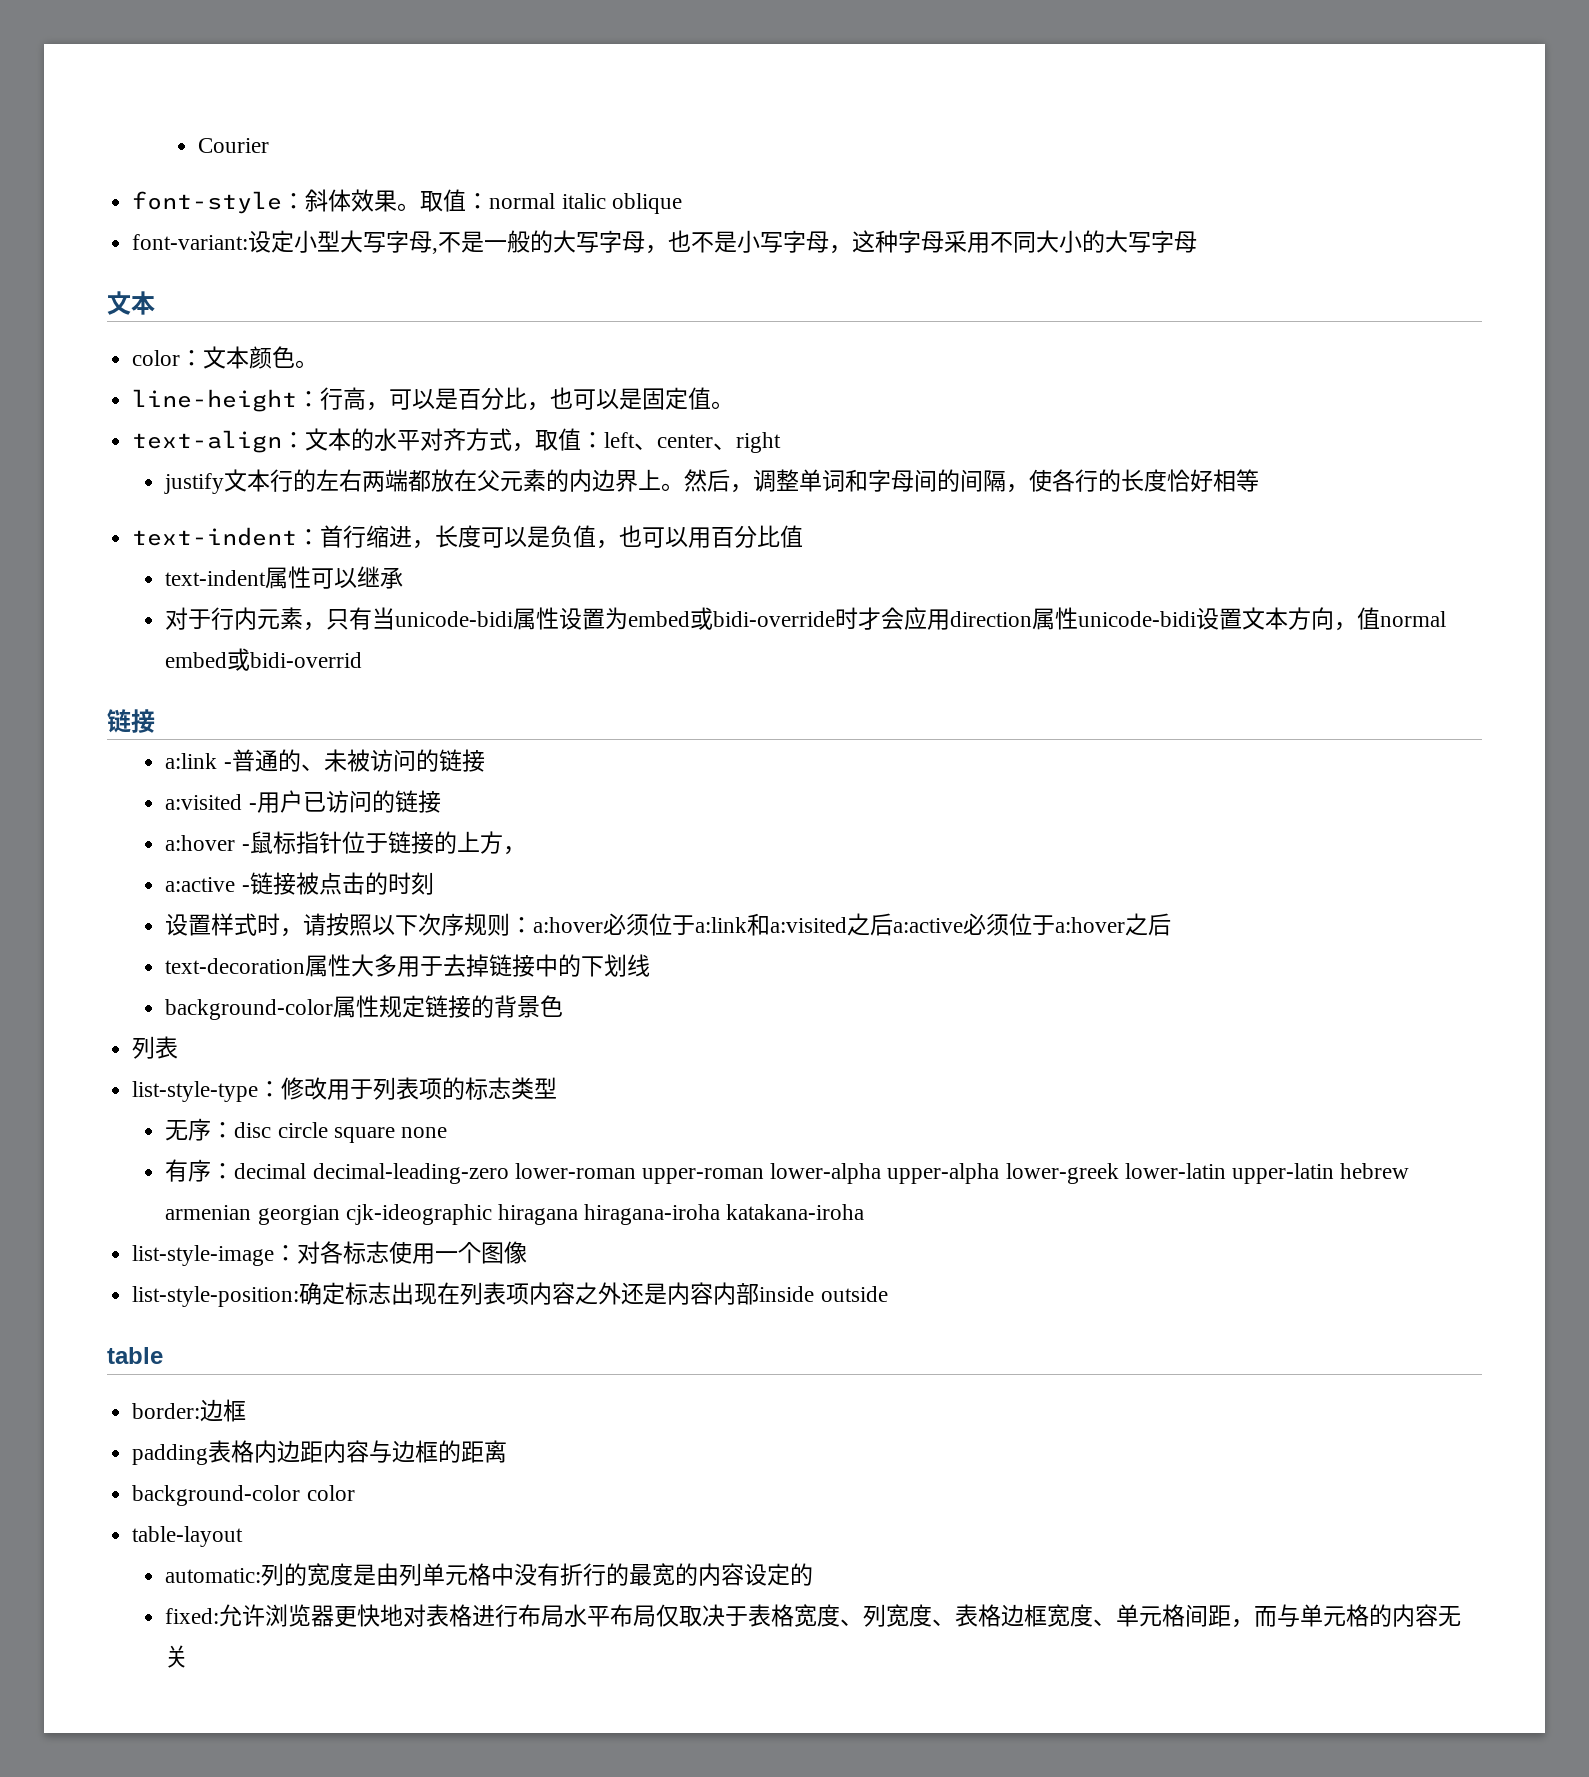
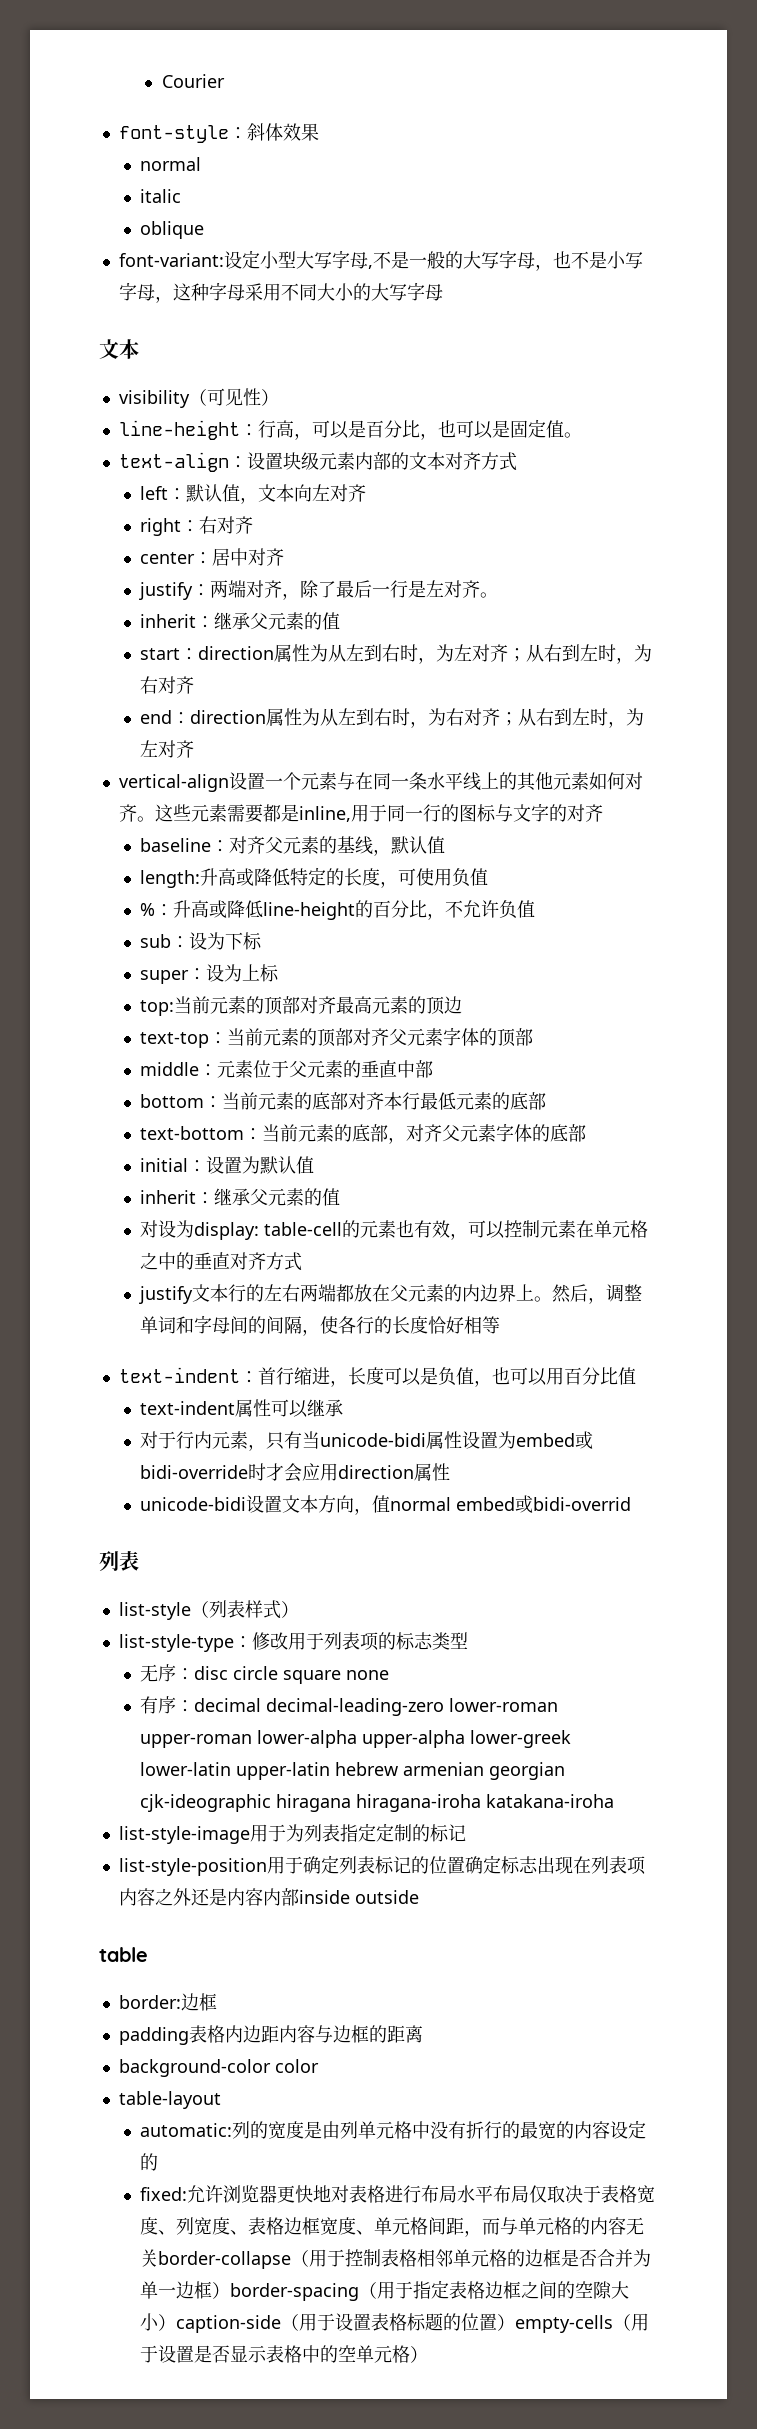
- font-style：斜体效果。取值：normal italic oblique
+ font-style：斜体效果
+ normal
+ italic
+ oblique
- color：文本颜色。
+ visibility（可见性）
- text-align：文本的水平对齐方式，取值：left、center、right
+ text-align：设置块级元素内部的文本对齐方式
+ left：默认值，文本向左对齐
+ right：右对齐
+ center：居中对齐
+ justify：两端对齐，除了最后一行是左对齐。
+ inherit：继承父元素的值
+ start：direction属性为从左到右时，为左对齐；从右到左时，为右对齐
+ end：direction属性为从左到右时，为右对齐；从右到左时，为左对齐
+ vertical-align设置一个元素与在同一条水平线上的其他元素如何对齐。这些元素需要都是inline,用于同一行的图标与文字的对齐
+ baseline：对齐父元素的基线，默认值
+ length:升高或降低特定的长度，可使用负值
+ %：升高或降低line-height的百分比，不允许负值
+ sub：设为下标
+ super：设为上标
+ top:当前元素的顶部对齐最高元素的顶边
+ text-top：当前元素的顶部对齐父元素字体的顶部
+ middle：元素位于父元素的垂直中部
+ bottom：当前元素的底部对齐本行最低元素的底部
+ text-bottom：当前元素的底部，对齐父元素字体的底部
+ initial：设置为默认值
+ inherit：继承父元素的值
+ 对设为display: table-cell的元素也有效，可以控制元素在单元格之中的垂直对齐方式
- 对于行内元素，只有当unicode-bidi属性设置为embed或bidi-override时才会应用direction属性unicode-bidi设置文本方向，值normal embed或bidi-overrid
- 链接
- a:link -普通的、未被访问的链接
- a:visited -用户已访问的链接
- a:hover -鼠标指针位于链接的上方，
- a:active -链接被点击的时刻
- 设置样式时，请按照以下次序规则：a:hover必须位于a:link和a:visited之后a:active必须位于a:hover之后
- text-decoration属性大多用于去掉链接中的下划线
- background-color属性规定链接的背景色
+ 对于行内元素，只有当unicode-bidi属性设置为embed或bidi-override时才会应用direction属性
+ unicode-bidi设置文本方向，值normal embed或bidi-overrid
  列表
+ list-style（列表样式）
- list-style-image：对各标志使用一个图像
- list-style-position:确定标志出现在列表项内容之外还是内容内部inside outside
+ list-style-image用于为列表指定定制的标记
+ list-style-position用于确定列表标记的位置确定标志出现在列表项内容之外还是内容内部inside outside
- fixed:允许浏览器更快地对表格进行布局水平布局仅取决于表格宽度、列宽度、表格边框宽度、单元格间距，而与单元格的内容无关
+ fixed:允许浏览器更快地对表格进行布局水平布局仅取决于表格宽度、列宽度、表格边框宽度、单元格间距，而与单元格的内容无关border-collapse（用于控制表格相邻单元格的边框是否合并为单一边框）border-spacing（用于指定表格边框之间的空隙大小）caption-side（用于设置表格标题的位置）empty-cells（用于设置是否显示表格中的空单元格）

